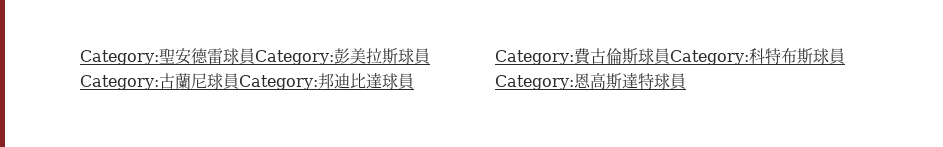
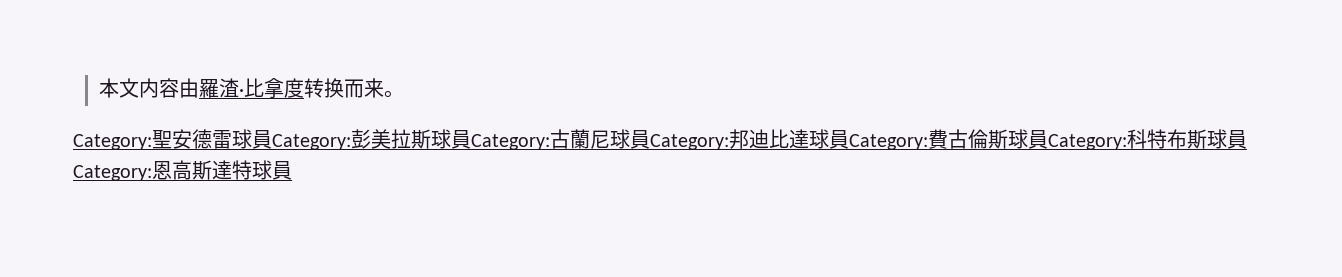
+ 本文内容由羅渣·比拿度转换而来。

